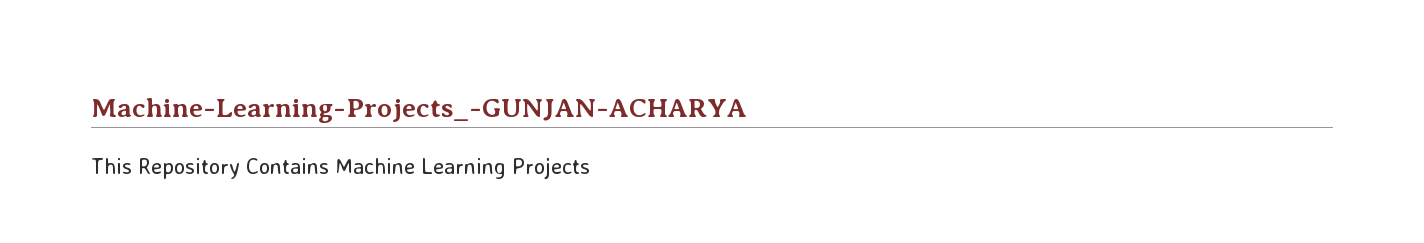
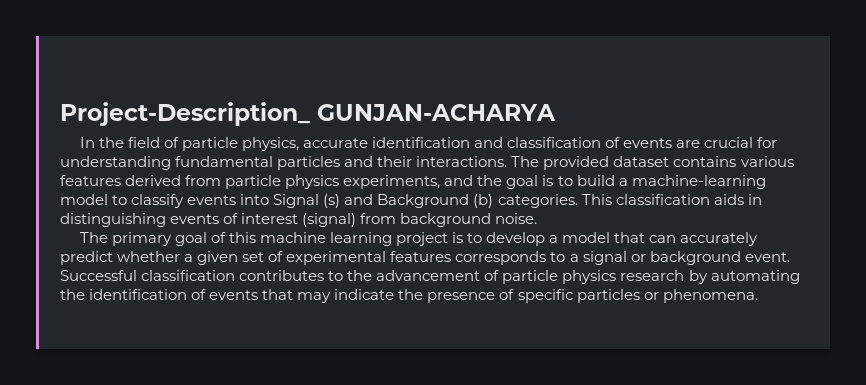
- Machine-Learning-Projects_-GUNJAN-ACHARYA
- This Repository Contains Machine Learning Projects
+ Project-Description_ GUNJAN-ACHARYA
+ In the field of particle physics, accurate identification and classification of events are crucial for understanding fundamental particles and their interactions. The provided dataset contains various features derived from particle physics experiments, and the goal is to build a machine-learning model to classify events into Signal (s) and Background (b) categories. This classification aids in distinguishing events of interest (signal) from background noise.
+ The primary goal of this machine learning project is to develop a model that can accurately predict whether a given set of experimental features corresponds to a signal or background event. Successful classification contributes to the advancement of particle physics research by automating the identification of events that may indicate the presence of specific particles or phenomena.

